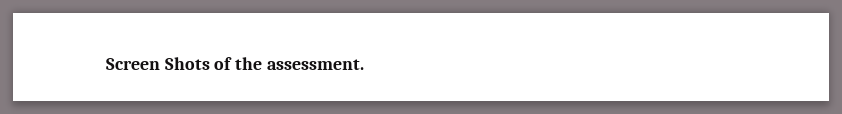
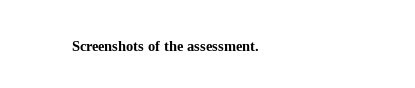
- Screen Shots of the assessment.
+ Screenshots of the assessment.

